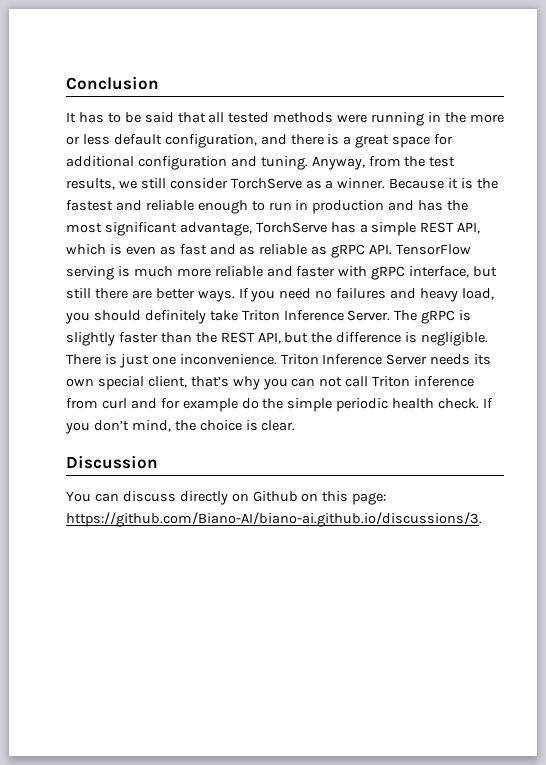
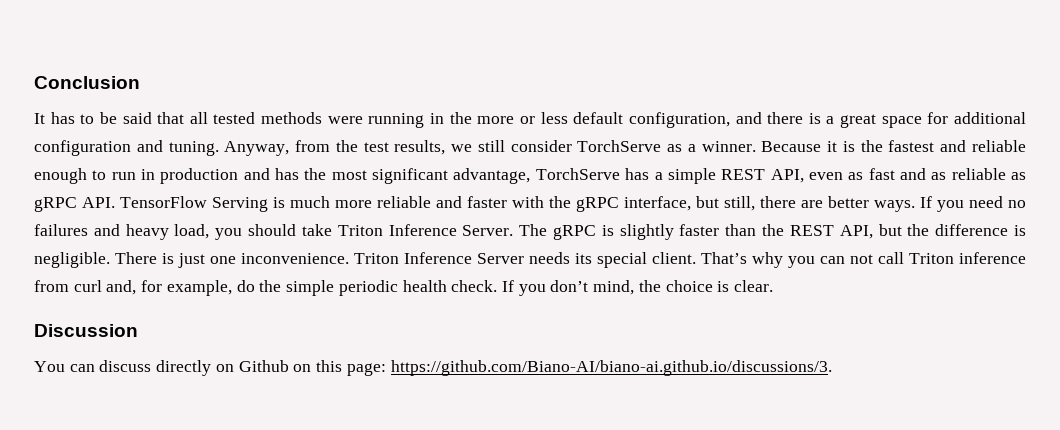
- Because it is the fastest and reliable enough to run in production and has the most significant advantage, TorchServe has a simple REST API, which is even as fast and as reliable as gRPC API. TensorFlow serving is much more reliable and faster with gRPC interface, but still there are better ways.
+ Because it is the fastest and reliable enough to run in production and has the most significant advantage, TorchServe has a simple REST API, even as fast and as reliable as gRPC API. TensorFlow Serving is much more reliable and faster with the gRPC interface, but still, there are better ways.
- If you need no failures and heavy load, you should definitely take Triton Inference Server.
+ If you need no failures and heavy load, you should take Triton Inference Server.
- Triton Inference Server needs its own special client, that’s why you can not call Triton inference from curl and for example do the simple periodic health check.
+ Triton Inference Server needs its special client. That’s why you can not call Triton inference from curl and, for example, do the simple periodic health check.

